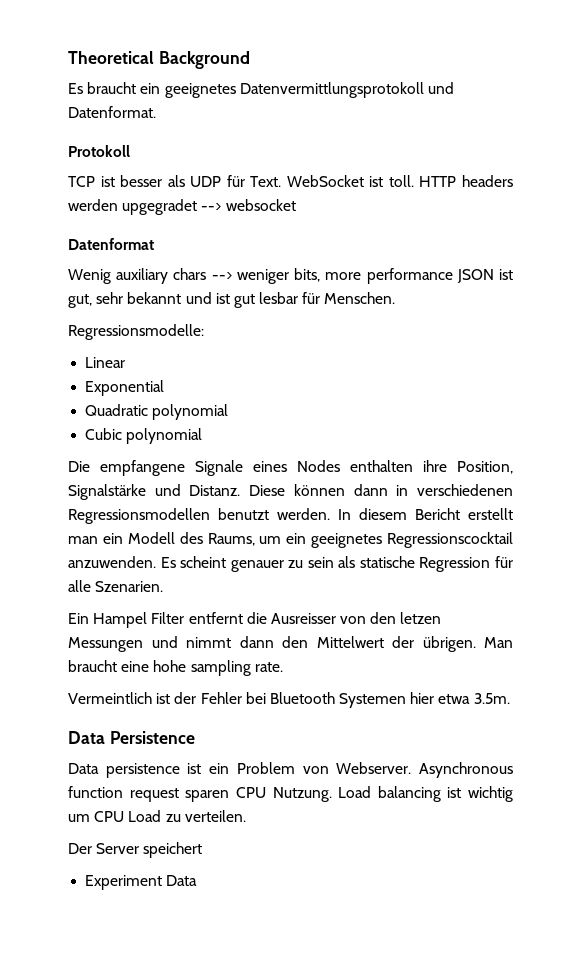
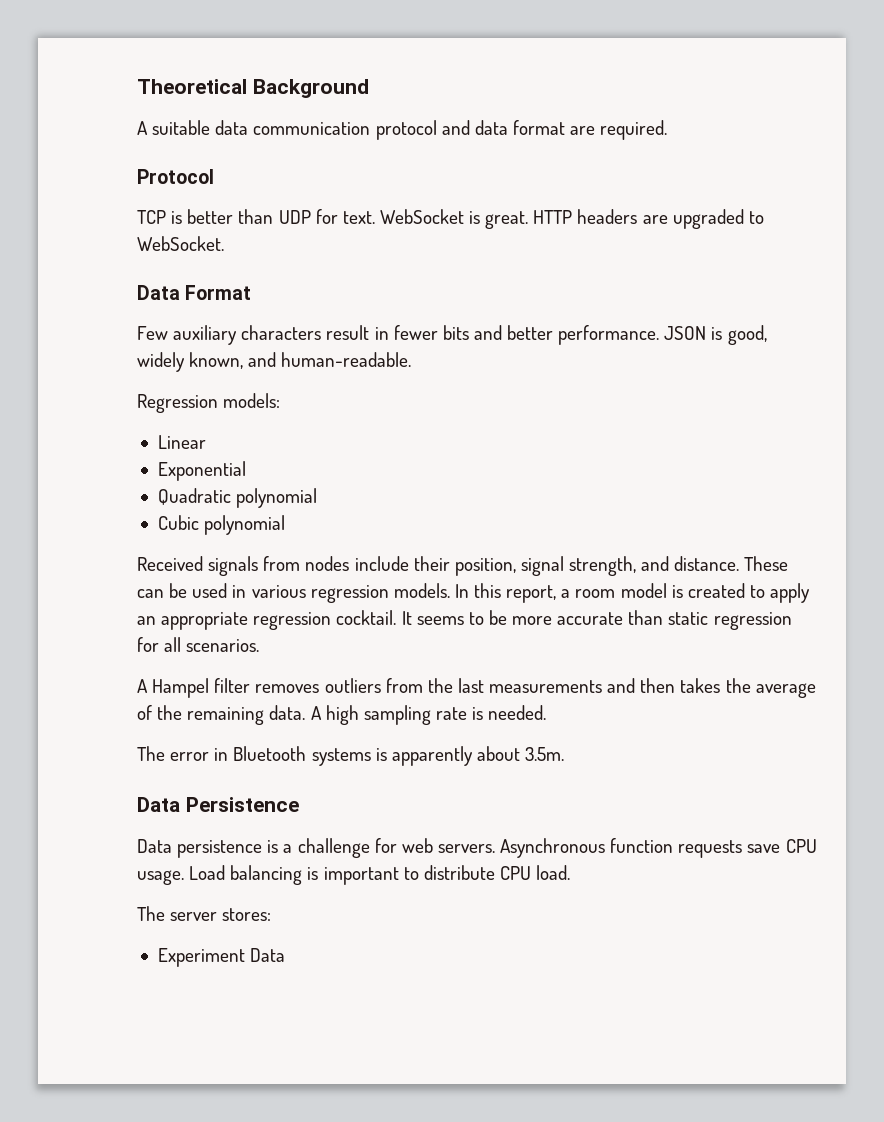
- Es braucht ein geeignetes Datenvermittlungsprotokoll und Datenformat.
- Protokoll
- TCP ist besser als UDP für Text. WebSocket ist toll. HTTP headers werden upgegradet --> websocket
- Datenformat
- Wenig auxiliary chars --> weniger bits, more performance JSON ist gut, sehr bekannt und ist gut lesbar für Menschen.
- Regressionsmodelle:
+ A suitable data communication protocol and data format are required.
+ Protocol
+ TCP is better than UDP for text. WebSocket is great. HTTP headers are upgraded to WebSocket.
+ Data Format
+ Few auxiliary characters result in fewer bits and better performance. JSON is good, widely known, and human-readable.
+ Regression models:
- Die empfangene Signale eines Nodes enthalten ihre Position, Signalstärke und Distanz. Diese können dann in verschiedenen Regressionsmodellen benutzt werden. In diesem Bericht erstellt man ein Modell des Raums, um ein geeignetes Regressionscocktail anzuwenden. Es scheint genauer zu sein als statische Regression für alle Szenarien.
- Ein Hampel Filter entfernt die Ausreisser von den letzen Messungen und nimmt dann den Mittelwert der übrigen. Man braucht eine hohe sampling rate.
- Vermeintlich ist der Fehler bei Bluetooth Systemen hier etwa 3.5m.
+ Received signals from nodes include their position, signal strength, and distance. These can be used in various regression models. In this report, a room model is created to apply an appropriate regression cocktail. It seems to be more accurate than static regression for all scenarios.
+ A Hampel filter removes outliers from the last measurements and then takes the average of the remaining data. A high sampling rate is needed.
+ The error in Bluetooth systems is apparently about 3.5m.
- Data persistence ist ein Problem von Webserver. Asynchronous function request sparen CPU Nutzung. Load balancing ist wichtig um CPU Load zu verteilen.
- Der Server speichert
+ Data persistence is a challenge for web servers. Asynchronous function requests save CPU usage. Load balancing is important to distribute CPU load.
+ The server stores:

